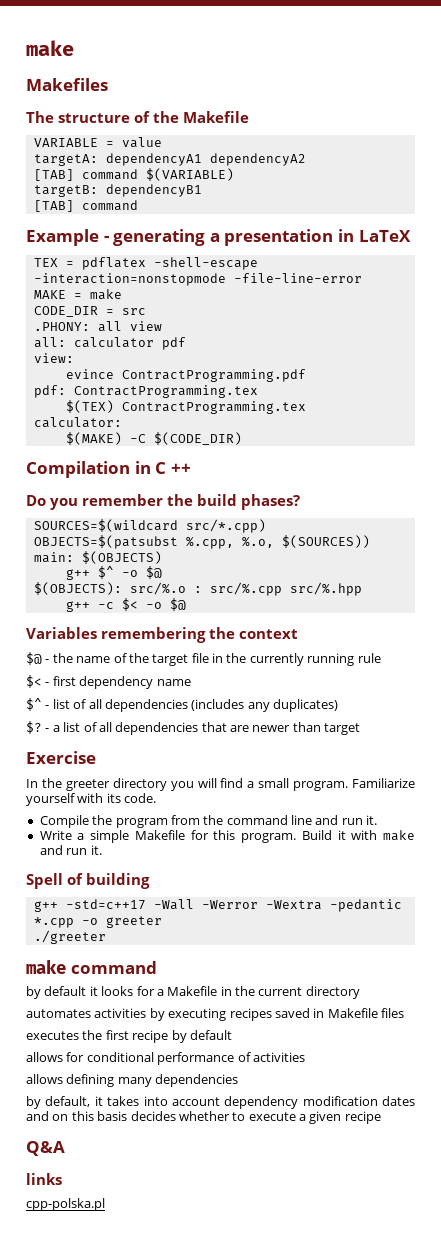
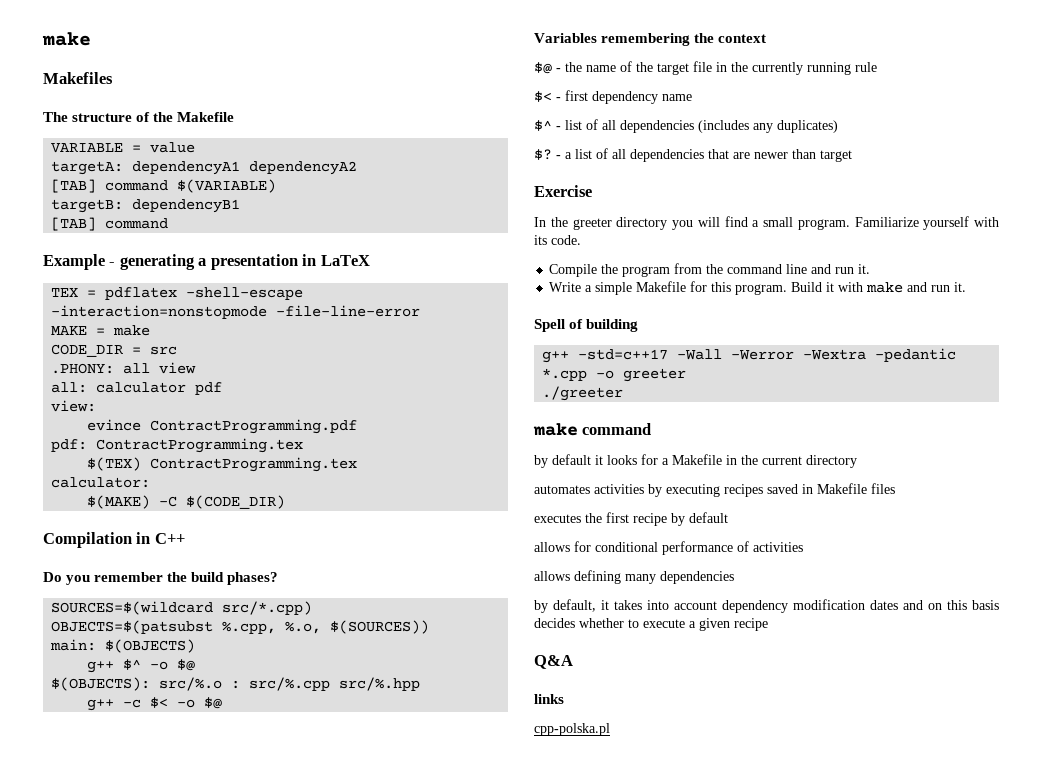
- Compilation in C ++
+ Compilation in C++

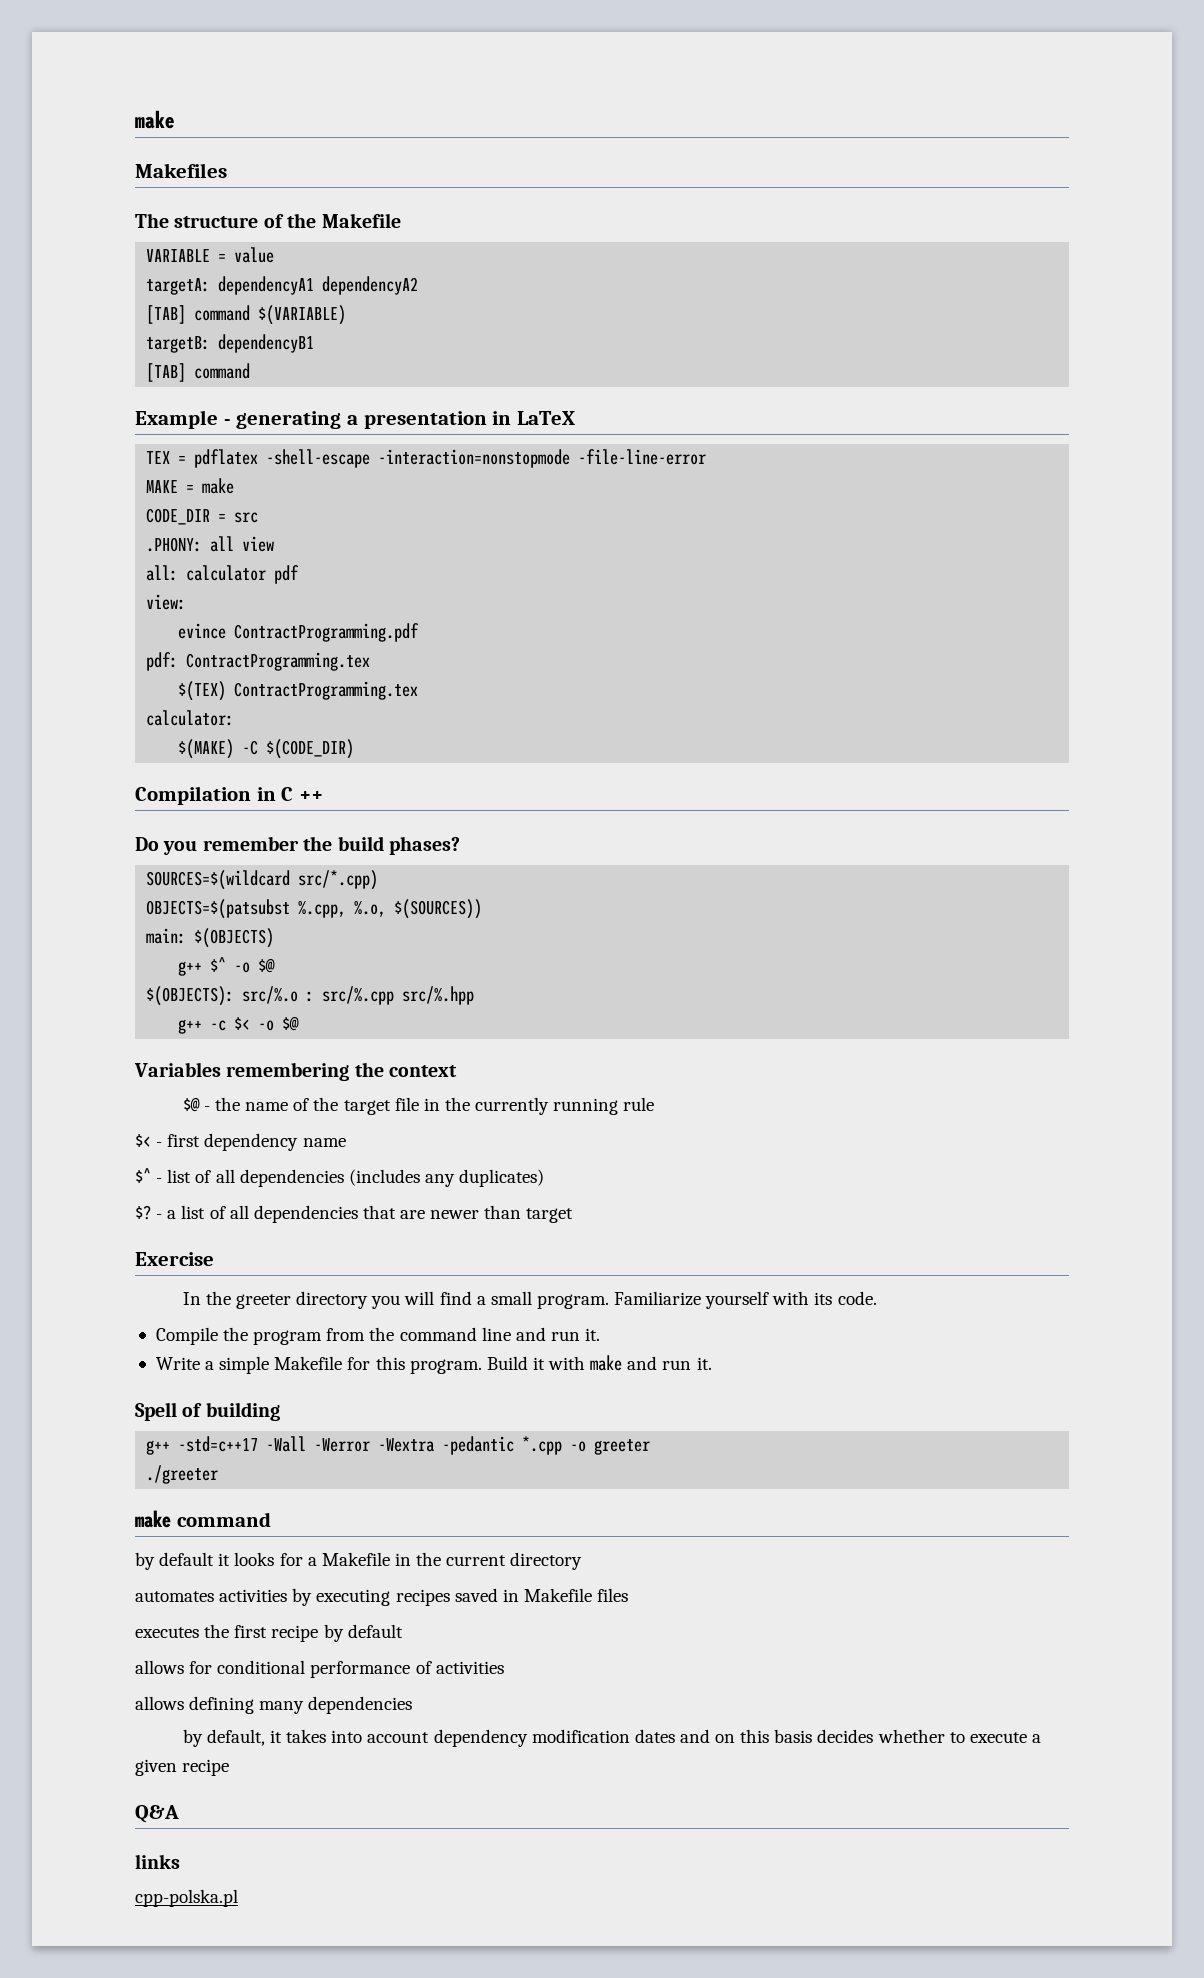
- Compilation in C++
+ Compilation in C ++

